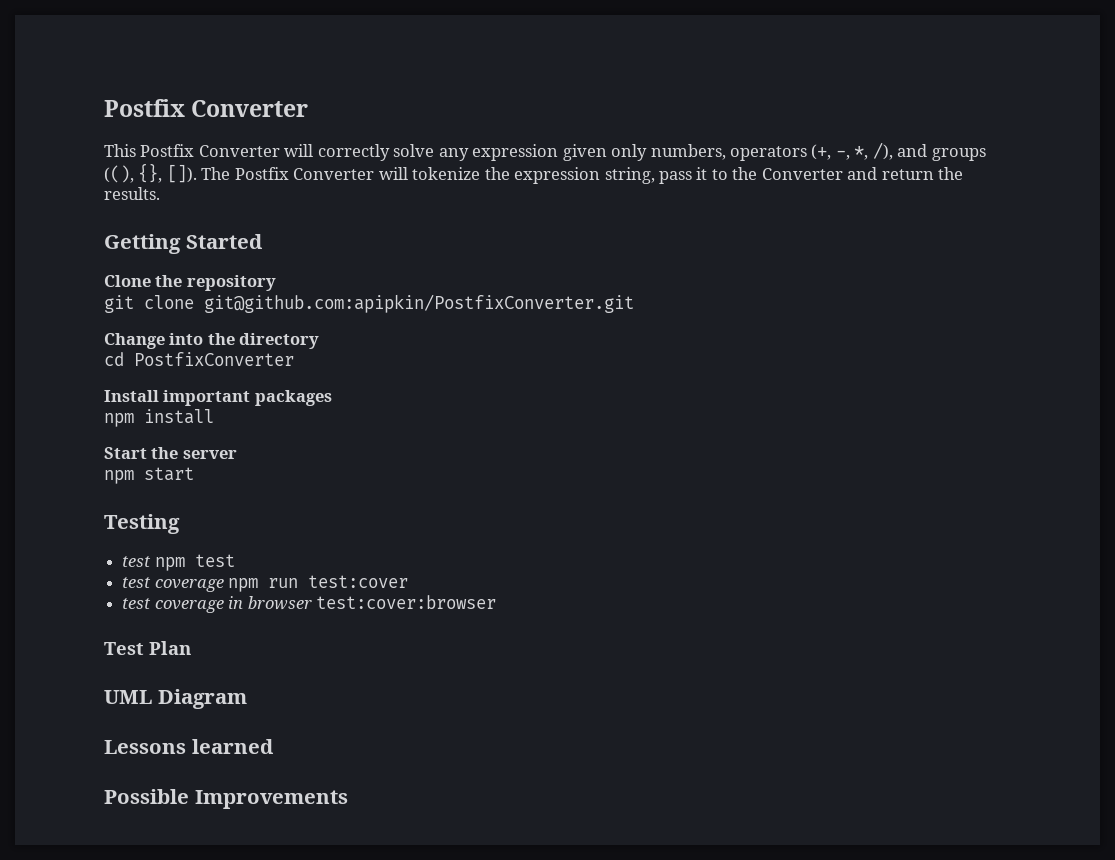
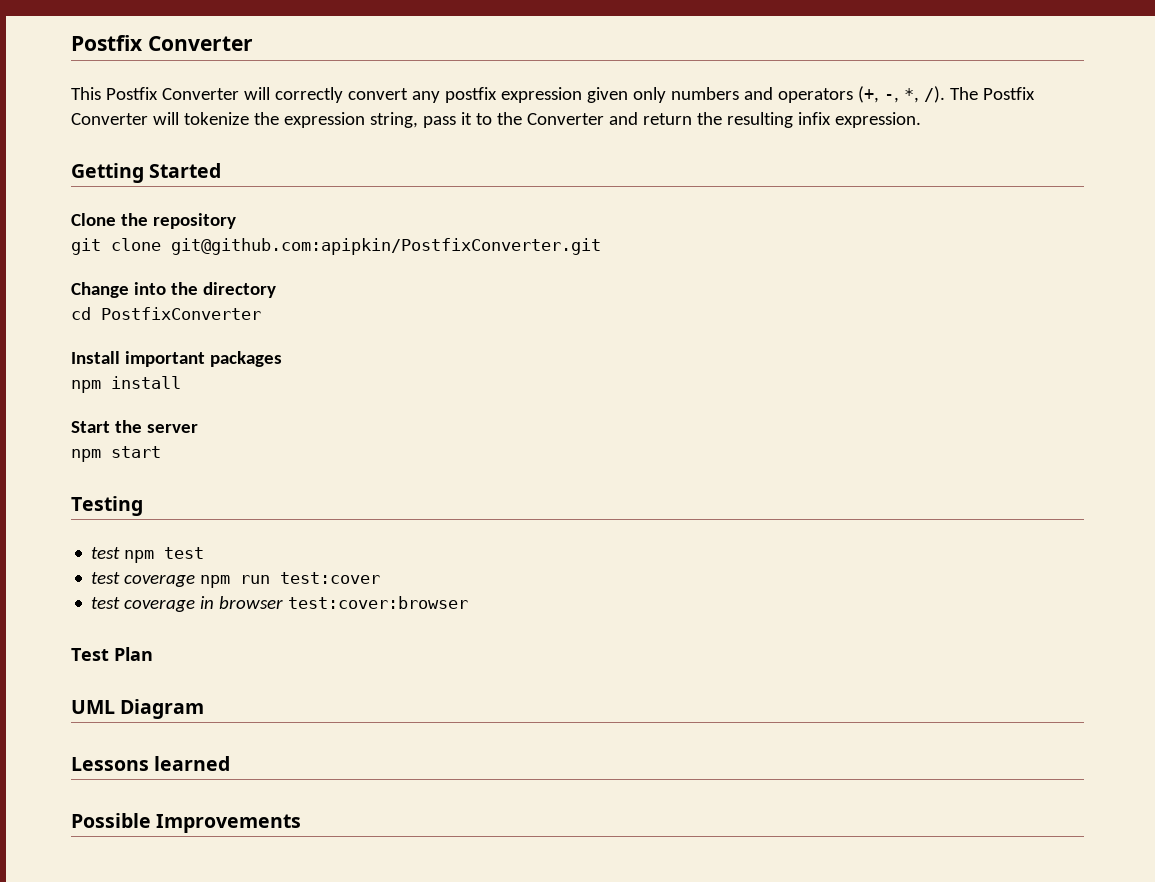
- This Postfix Converter will correctly solve any expression given only numbers, operators (+, -, *, /), and groups ((), {}, []).
+ This Postfix Converter will correctly convert any postfix expression given only numbers and operators (+, -, *, /).
- The Postfix Converter will tokenize the expression string, pass it to the Converter and return the results.
+ The Postfix Converter will tokenize the expression string, pass it to the Converter and return the resulting infix expression.

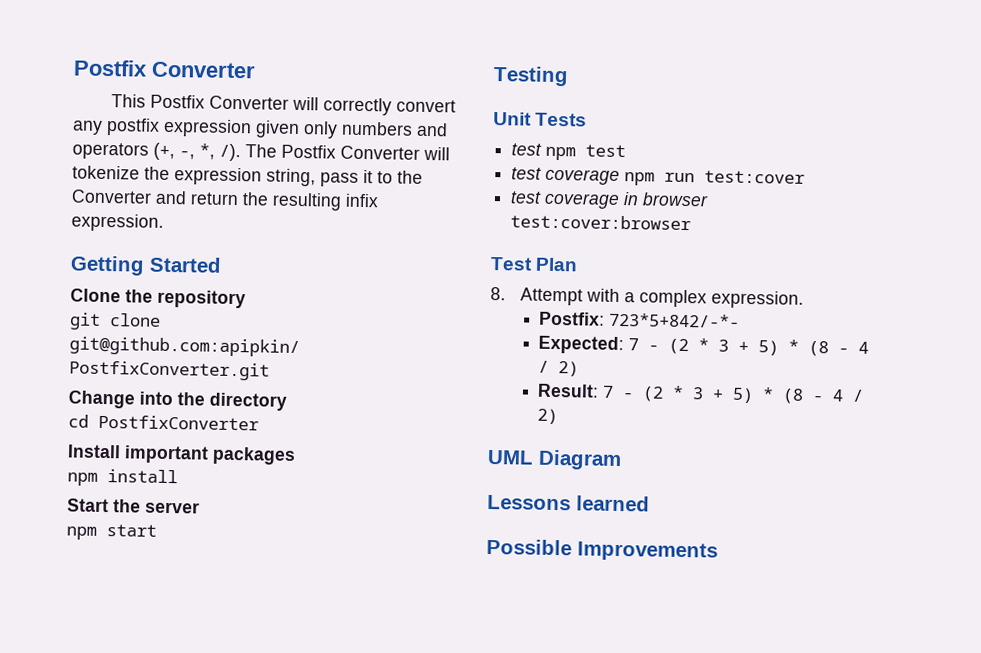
+ Unit Tests
+ 8. Attempt with a complex expression.
+ Postfix: 723*5+842/-*-
+ Expected: 7 - (2 * 3 + 5) * (8 - 4 / 2)
+ Result: 7 - (2 * 3 + 5) * (8 - 4 / 2)

